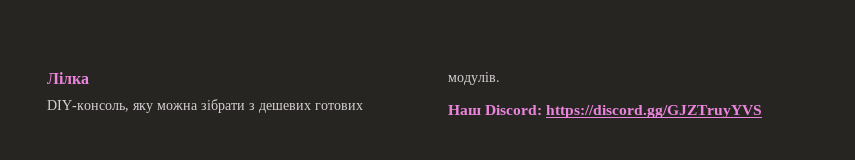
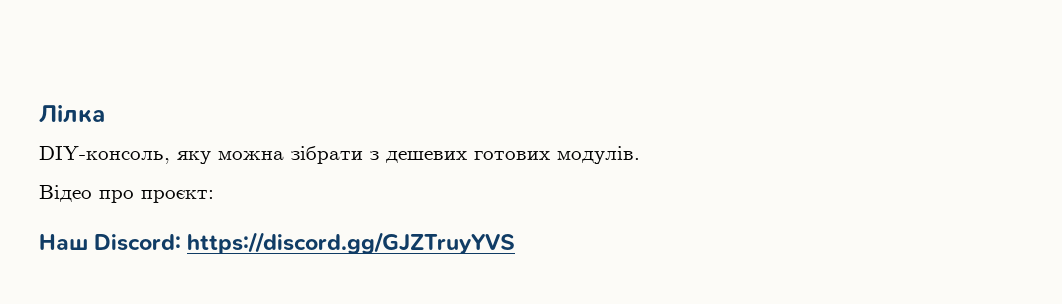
+ Відео про проєкт:

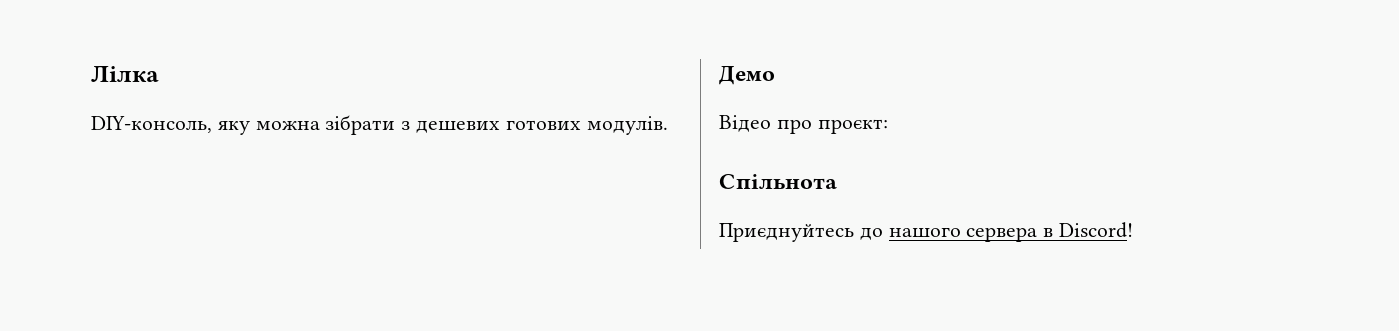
+ Демо
- Наш Discord: https://discord.gg/GJZTruyYVS
+ Спільнота
+ Приєднуйтесь до нашого сервера в Discord!

